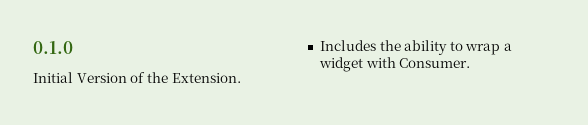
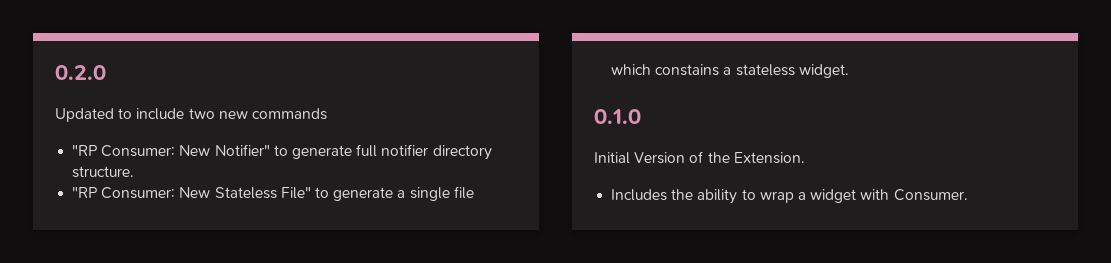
+ 0.2.0
+ Updated to include two new commands
+ "RP Consumer: New Notifier" to generate full notifier directory structure.
+ "RP Consumer: New Stateless File" to generate a single file which constains a stateless widget.

